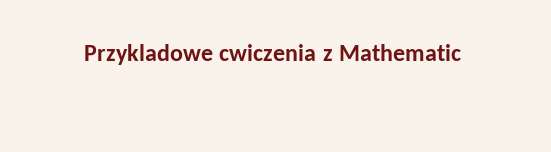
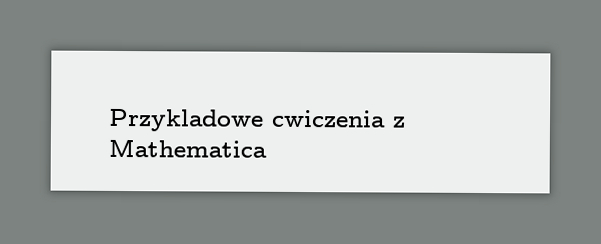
- Przykladowe cwiczenia z Mathematic
+ Przykladowe cwiczenia z Mathematica

